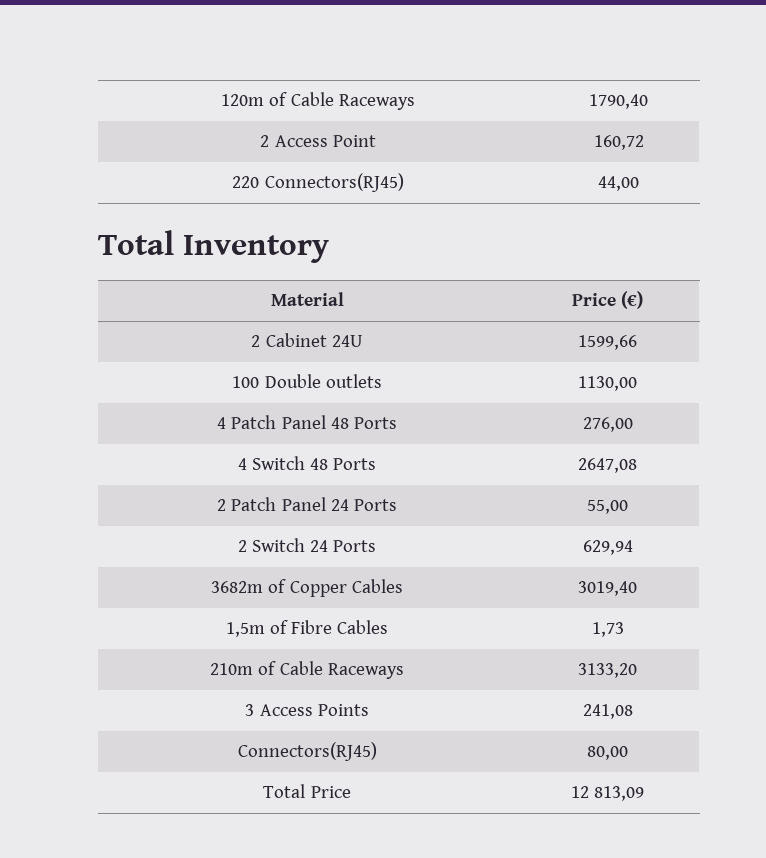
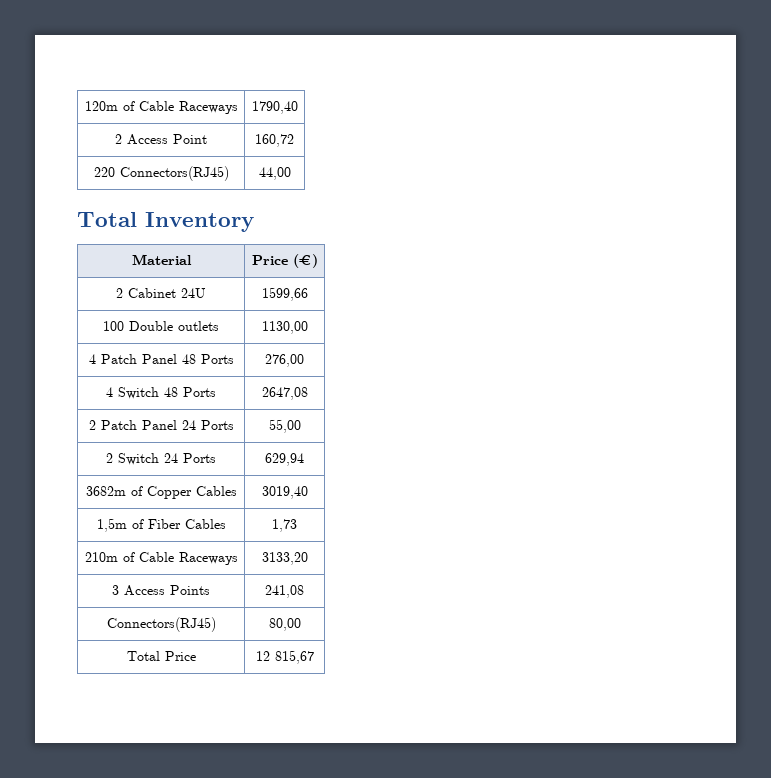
- 1,5m of Fibre Cables | 1,73
+ 1,5m of Fiber Cables | 1,73
- Total Price | 12 813,09
+ Total Price | 12 815,67

